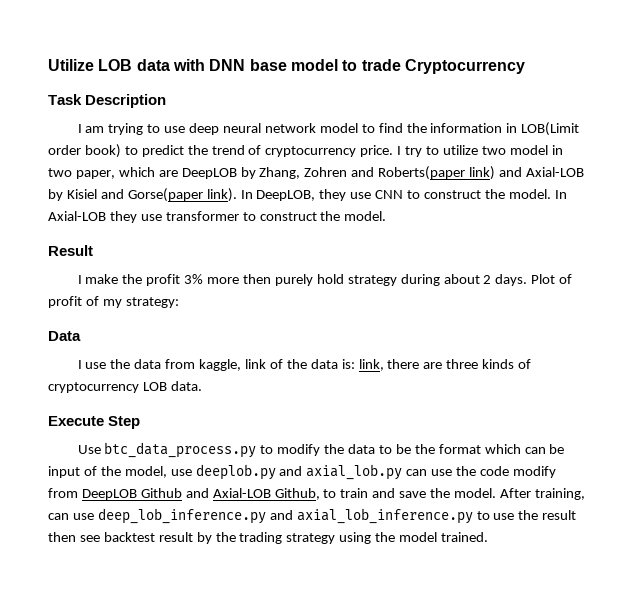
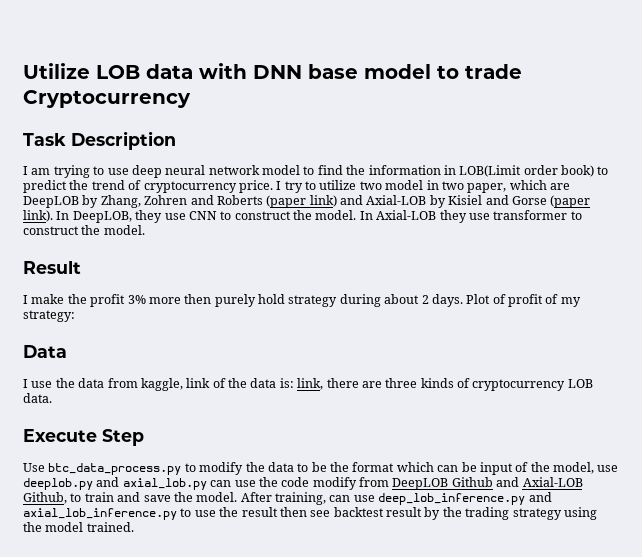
- I try to utilize two model in two paper, which are DeepLOB by Zhang, Zohren and Roberts(paper link) and Axial-LOB by Kisiel and Gorse(paper link).
+ I try to utilize two model in two paper, which are DeepLOB by Zhang, Zohren and Roberts (paper link) and Axial-LOB by Kisiel and Gorse (paper link).

